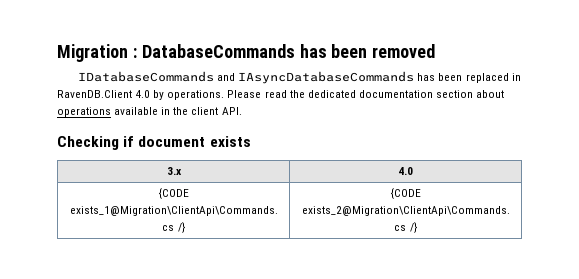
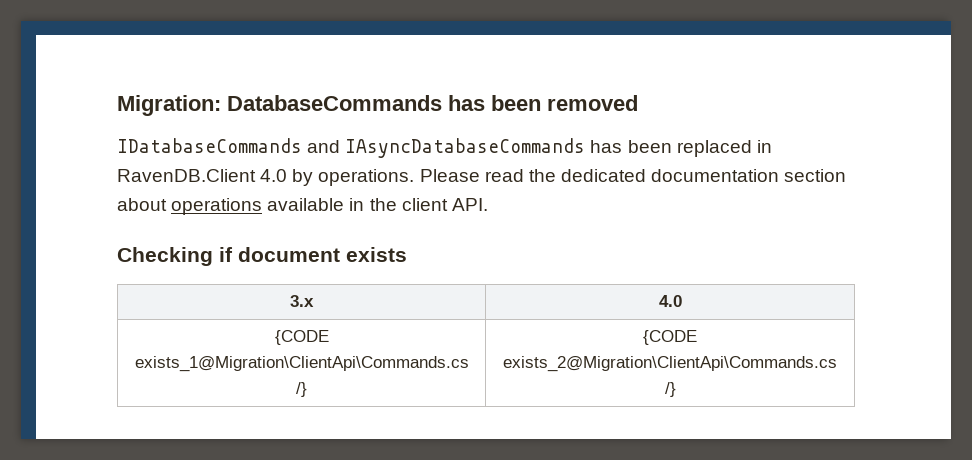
- Migration : DatabaseCommands has been removed
+ Migration: DatabaseCommands has been removed

